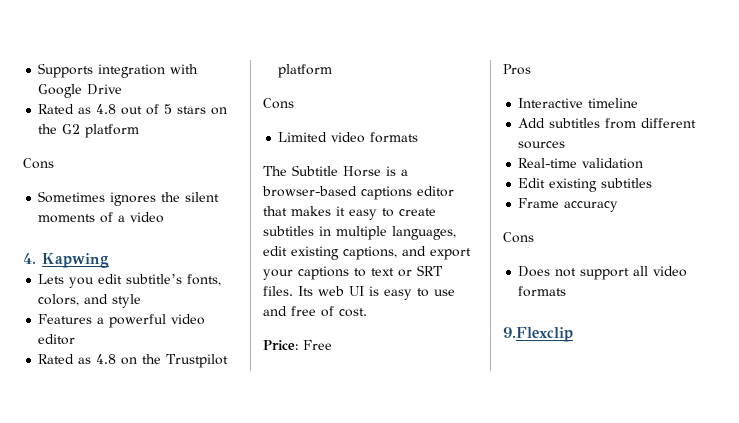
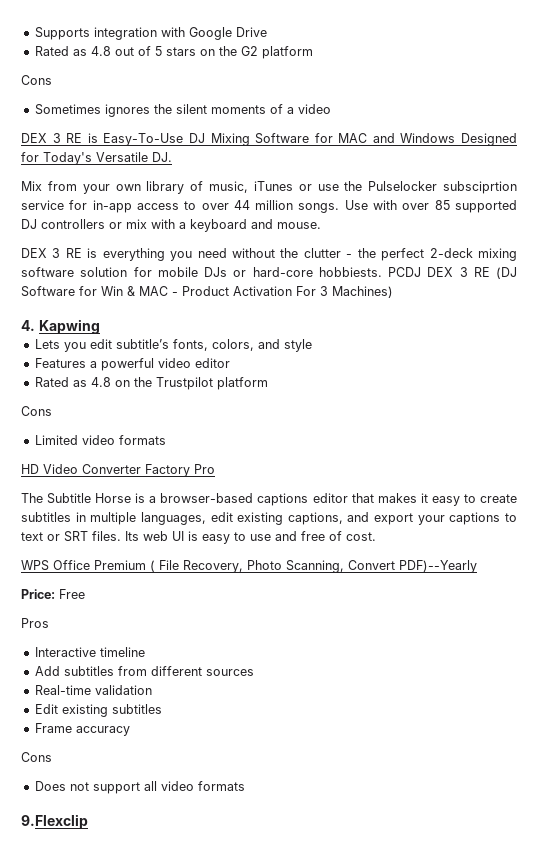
+ DEX 3 RE is Easy-To-Use DJ Mixing Software for MAC and Windows Designed for Today's Versatile DJ.
+ Mix from your own library of music, iTunes or use the Pulselocker subsciprtion service for in-app access to over 44 million songs. Use with over 85 supported DJ controllers or mix with a keyboard and mouse.
+ DEX 3 RE is everything you need without the clutter - the perfect 2-deck mixing software solution for mobile DJs or hard-core hobbiests. PCDJ DEX 3 RE (DJ Software for Win & MAC - Product Activation For 3 Machines)
+ HD Video Converter Factory Pro
+ WPS Office Premium ( File Recovery, Photo Scanning, Convert PDF)--Yearly

